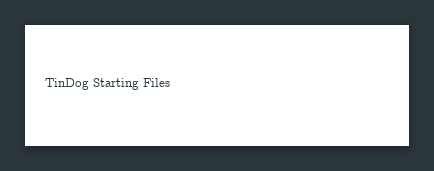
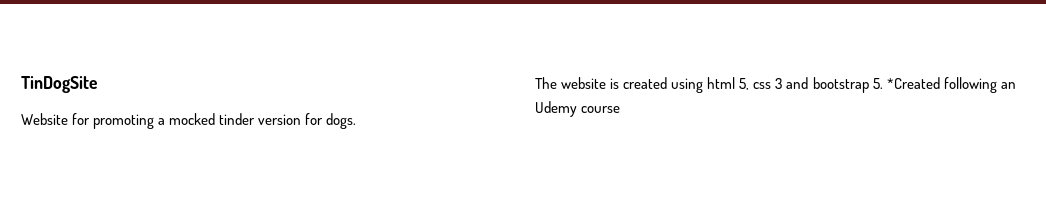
- TinDog Starting Files
+ TinDogSite
+ Website for promoting a mocked tinder version for dogs.
+ The website is created using html 5, css 3 and bootstrap 5. *Created following an Udemy course

